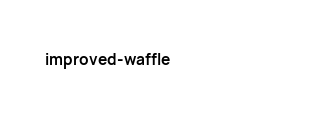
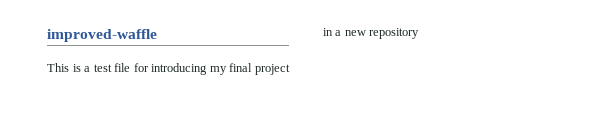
+ This is a test file for introducing my final project in a new repository

